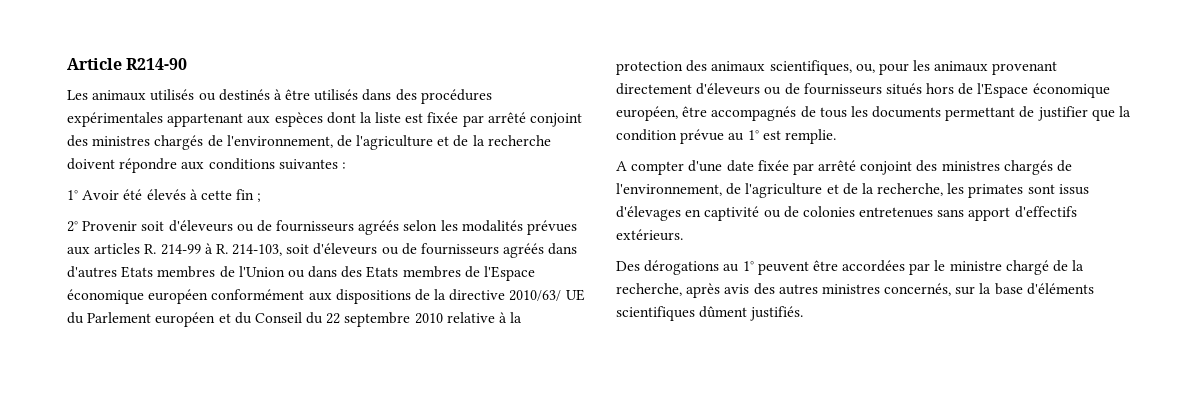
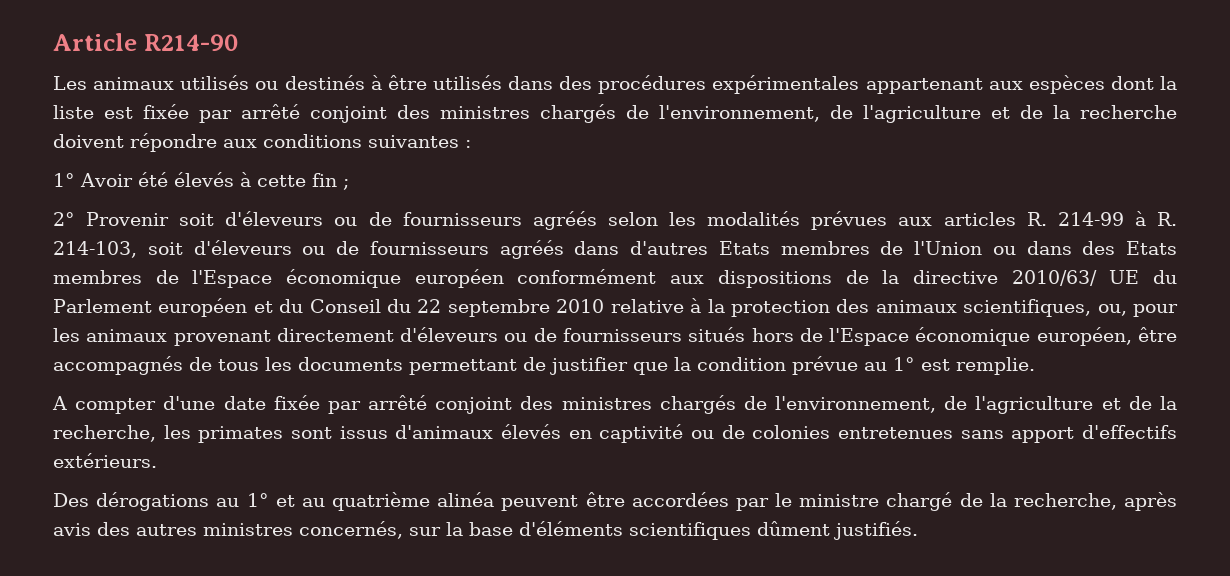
- A compter d'une date fixée par arrêté conjoint des ministres chargés de l'environnement, de l'agriculture et de la recherche, les primates sont issus d'élevages en captivité ou de colonies entretenues sans apport d'effectifs extérieurs.
+ A compter d'une date fixée par arrêté conjoint des ministres chargés de l'environnement, de l'agriculture et de la recherche, les primates sont issus d'animaux élevés en captivité ou de colonies entretenues sans apport d'effectifs extérieurs.
- Des dérogations au 1° peuvent être accordées par le ministre chargé de la recherche, après avis des autres ministres concernés, sur la base d'éléments scientifiques dûment justifiés.
+ Des dérogations au 1° et au quatrième alinéa peuvent être accordées par le ministre chargé de la recherche, après avis des autres ministres concernés, sur la base d'éléments scientifiques dûment justifiés.

